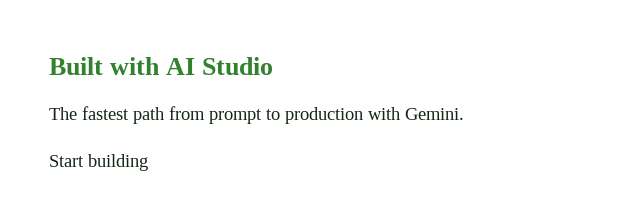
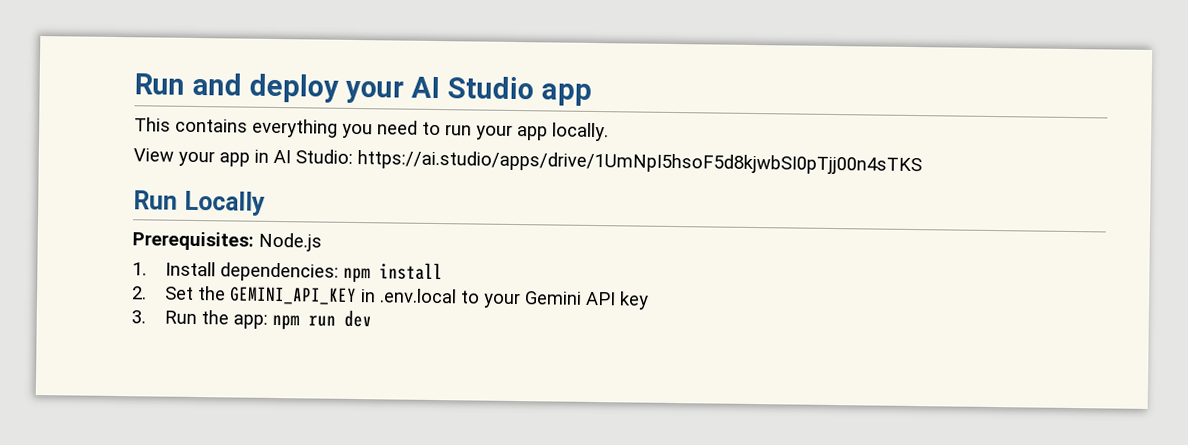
- Built with AI Studio
- The fastest path from prompt to production with Gemini.
- Start building
+ Run and deploy your AI Studio app
+ This contains everything you need to run your app locally.
+ View your app in AI Studio: https://ai.studio/apps/drive/1UmNpI5hsoF5d8kjwbSI0pTjj00n4sTKS
+ Run Locally
+ Prerequisites: Node.js
+ 1. Install dependencies: npm install
+ 2. Set the GEMINI_API_KEY in .env.local to your Gemini API key
+ 3. Run the app: npm run dev

